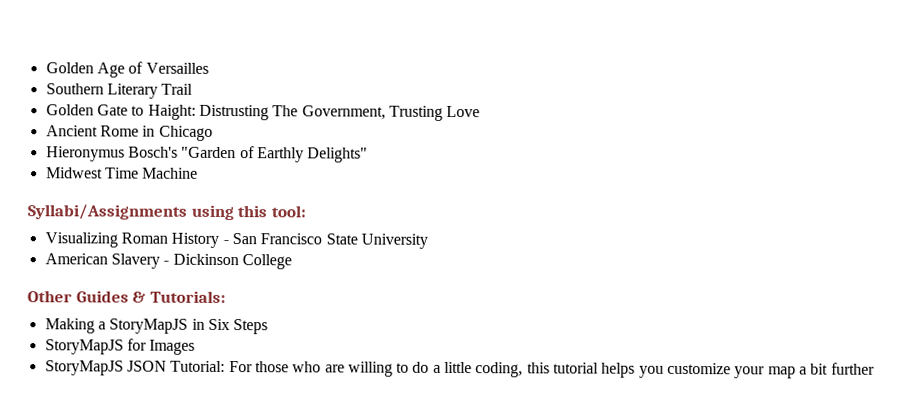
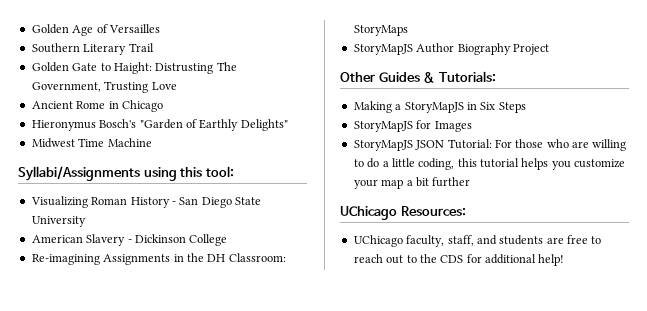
- Visualizing Roman History - San Francisco State University
+ Visualizing Roman History - San Diego State University
+ Re-imagining Assignments in the DH Classroom: StoryMaps
+ StoryMapJS Author Biography Project
+ UChicago Resources:
+ UChicago faculty, staff, and students are free to reach out to the CDS for additional help!

